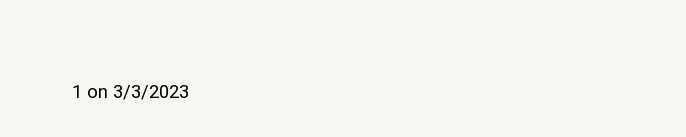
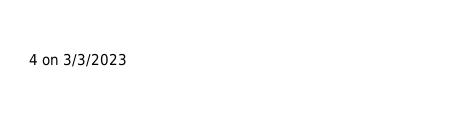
- 1 on 3/3/2023
+ 4 on 3/3/2023

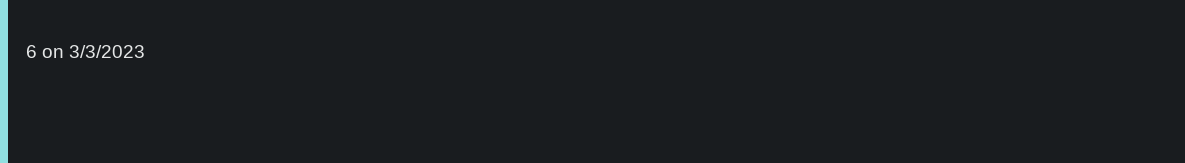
- 4 on 3/3/2023
+ 6 on 3/3/2023

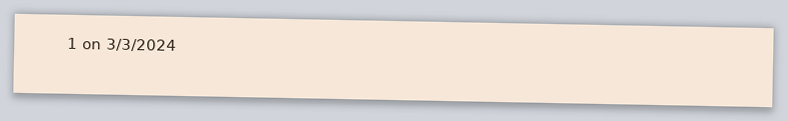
- 6 on 3/3/2023
+ 1 on 3/3/2024

